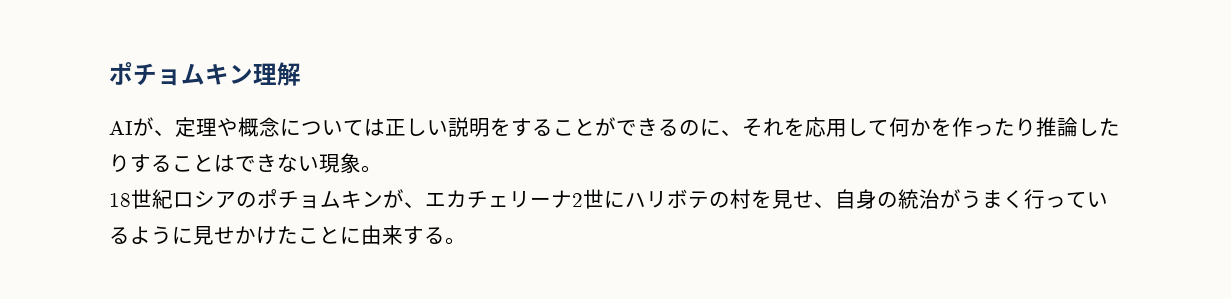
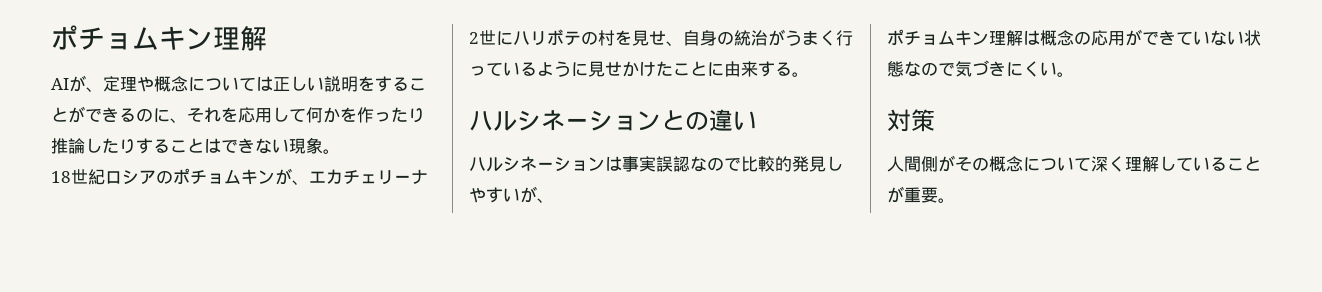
+ ハルシネーションとの違い
+ ハルシネーションは事実誤認なので比較的発見しやすいが、
+ ポチョムキン理解は概念の応用ができていない状態なので気づきにくい。
+ 対策
+ 人間側がその概念について深く理解していることが重要。

